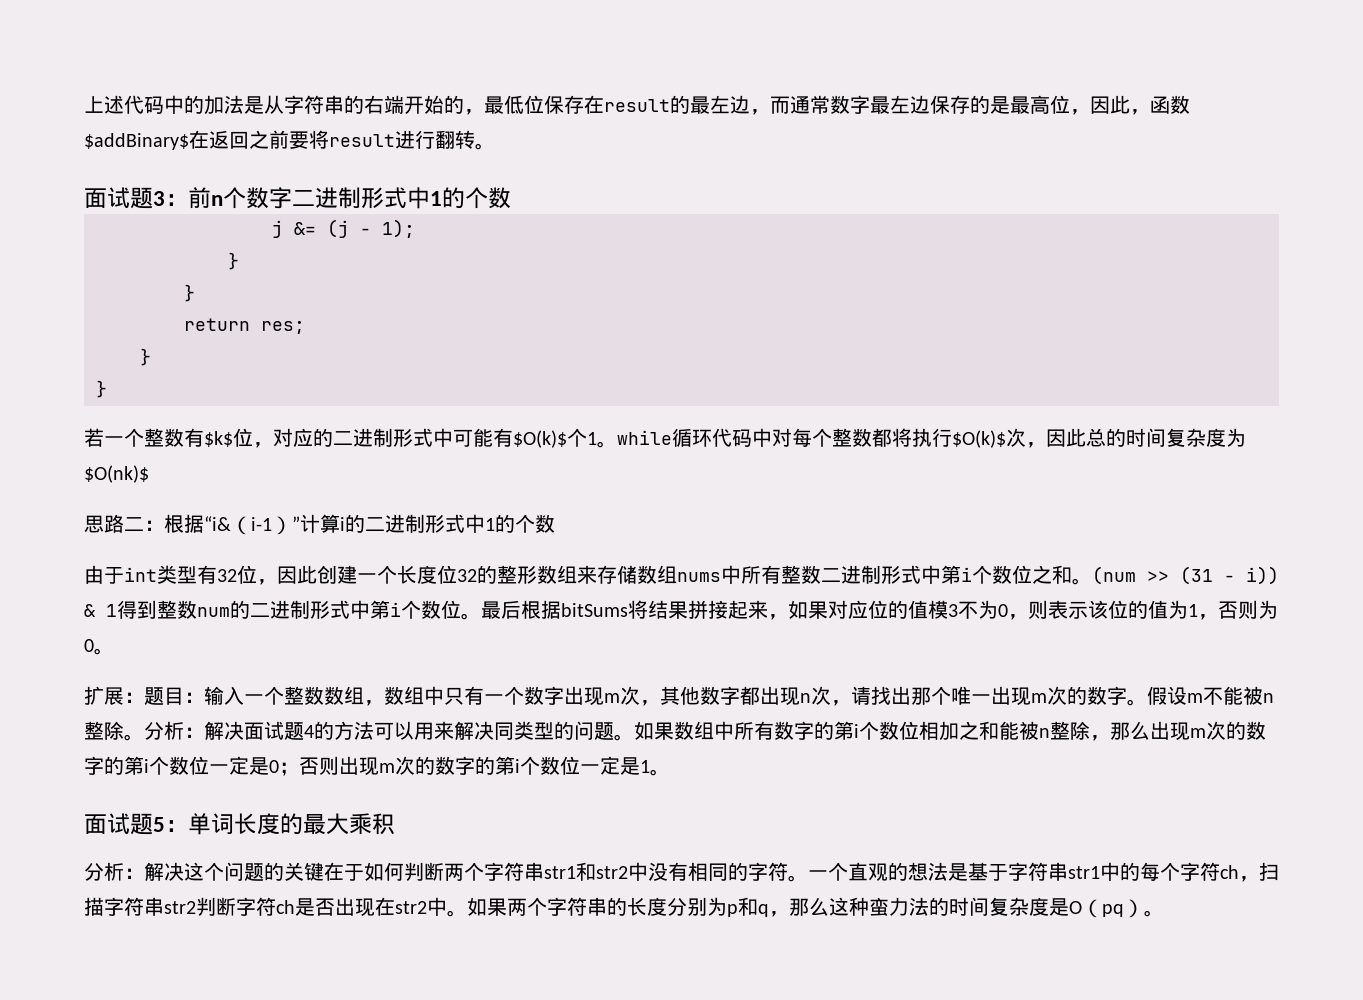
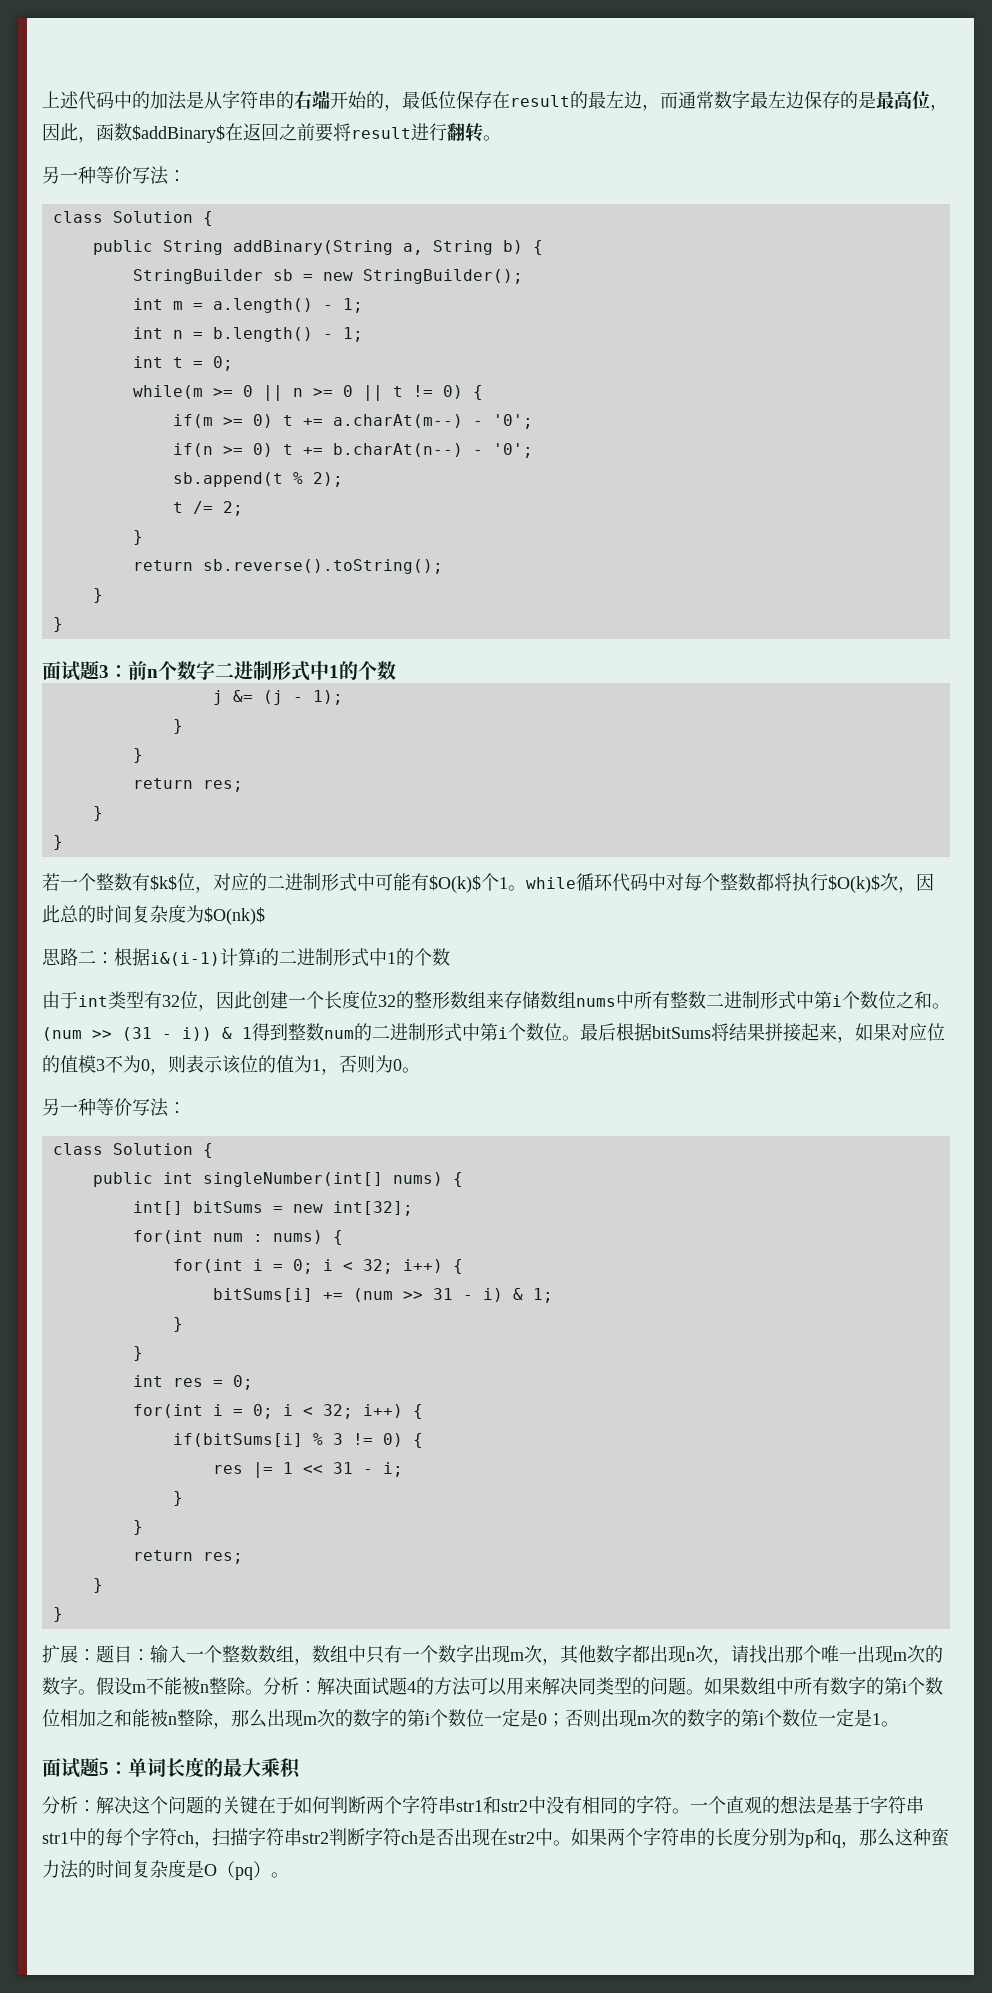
  上述代码中的加法是从字符串的右端开始的，最低位保存在result的最左边，而通常数字最左边保存的是最高位，因此，函数$addBinary$在返回之前要将result进行翻转。
+ 另一种等价写法：
+ class Solution {
+ public String addBinary(String a, String b) {
+ StringBuilder sb = new StringBuilder();
+ int m = a.length() - 1;
+ int n = b.length() - 1;
+ int t = 0;
+ while(m >= 0 || n >= 0 || t != 0) {
+ if(m >= 0) t += a.charAt(m--) - '0';
+ if(n >= 0) t += b.charAt(n--) - '0';
+ sb.append(t % 2);
+ t /= 2;
+ }
+ return sb.reverse().toString();
+ }
+ }
- 思路二：根据“i&（i-1）”计算i的二进制形式中1的个数
+ 思路二：根据i&(i-1)计算i的二进制形式中1的个数
  最后根据bitSums将结果拼接起来，如果对应位的值模3不为0，则表示该位的值为1，否则为0。
+ 另一种等价写法：
+ class Solution {
+ public int singleNumber(int[] nums) {
+ int[] bitSums = new int[32];
+ for(int num : nums) {
+ for(int i = 0; i < 32; i++) {
+ bitSums[i] += (num >> 31 - i) & 1;
+ }
+ }
+ int res = 0;
+ for(int i = 0; i < 32; i++) {
+ if(bitSums[i] % 3 != 0) {
+ res |= 1 << 31 - i;
+ }
+ }
+ return res;
+ }
+ }

